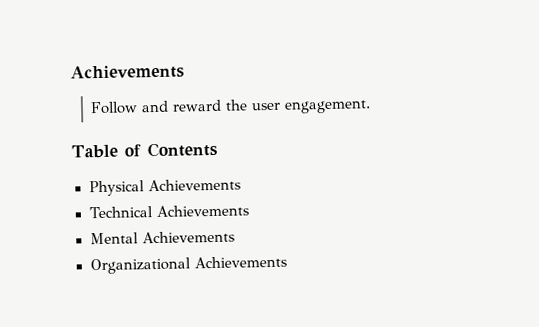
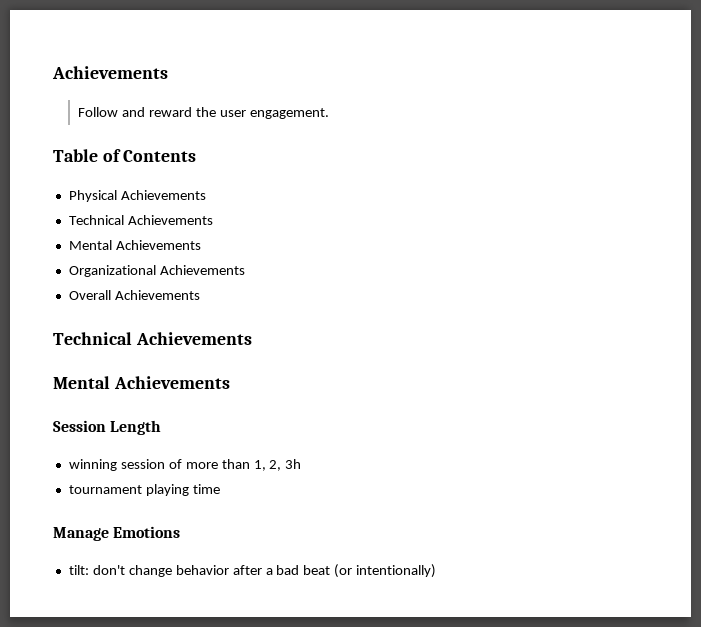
+ Overall Achievements
+ Technical Achievements
+ Mental Achievements
+ Session Length
+ winning session of more than 1, 2, 3h
+ tournament playing time
+ Manage Emotions
+ tilt: don't change behavior after a bad beat (or intentionally)

